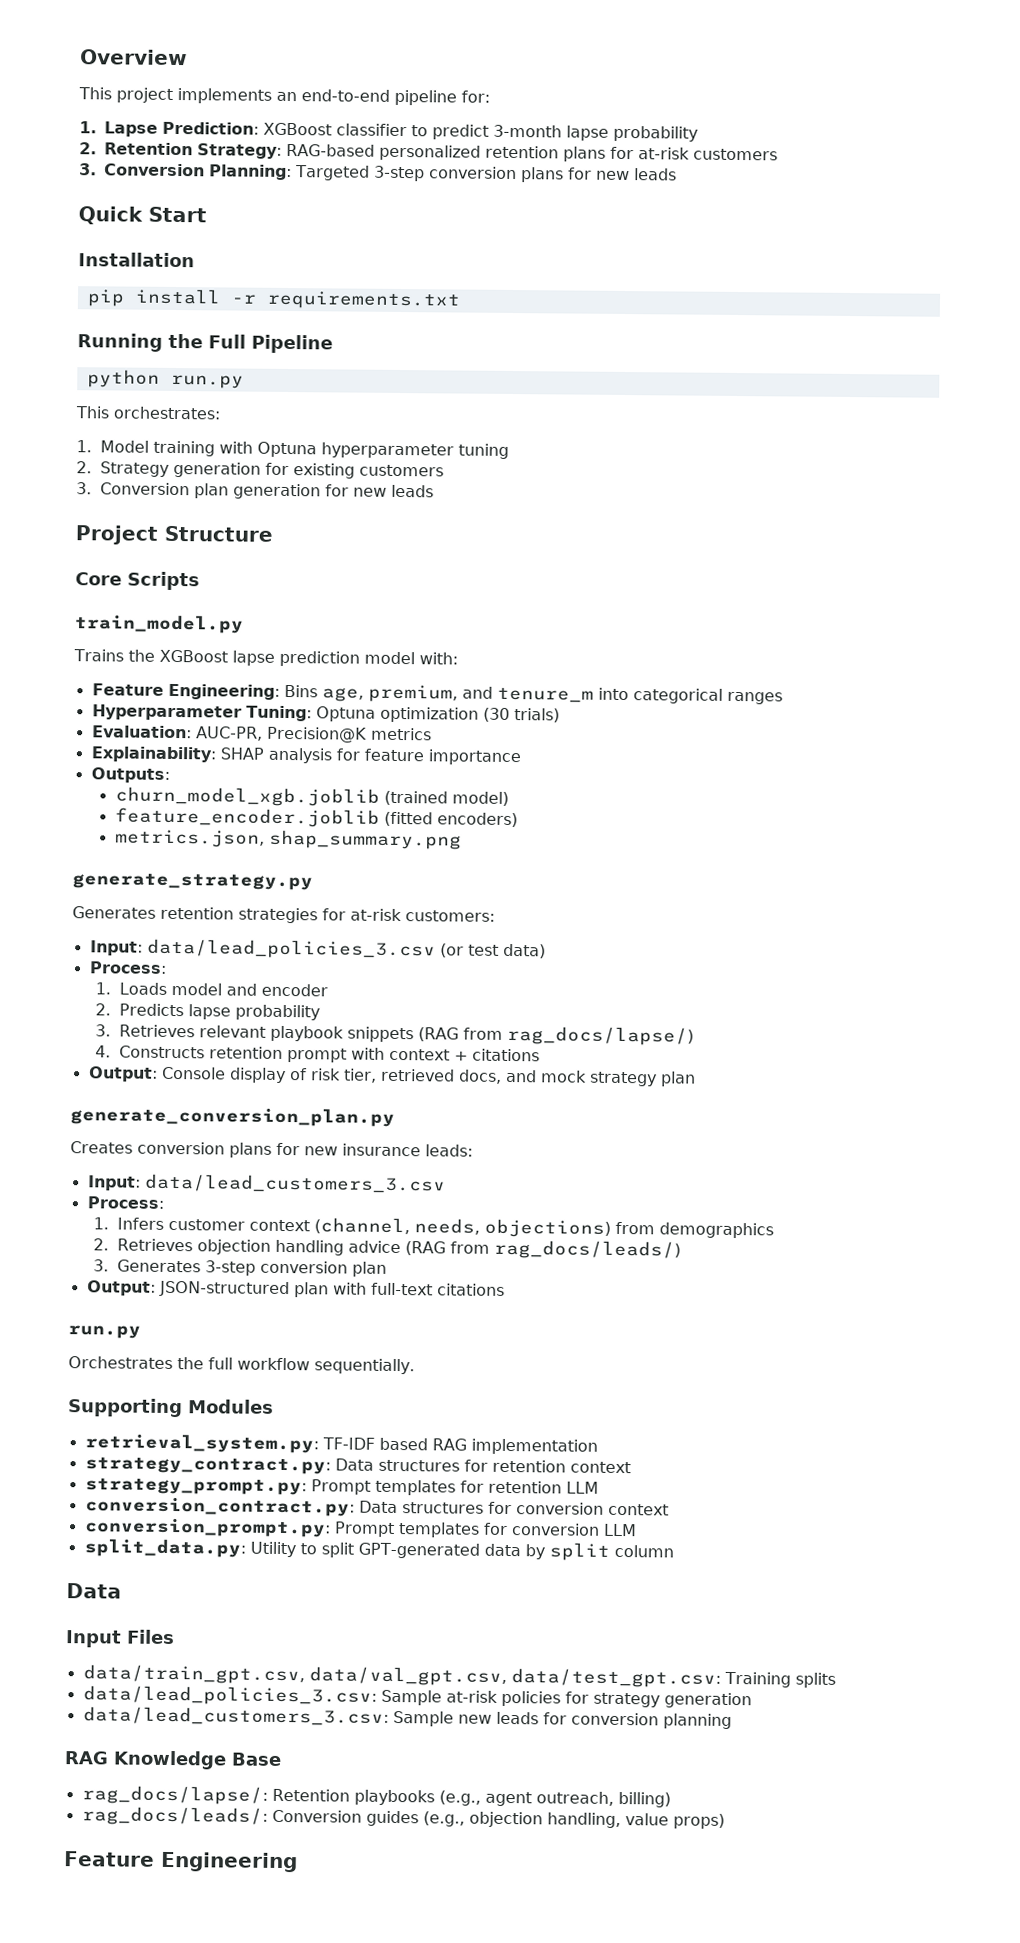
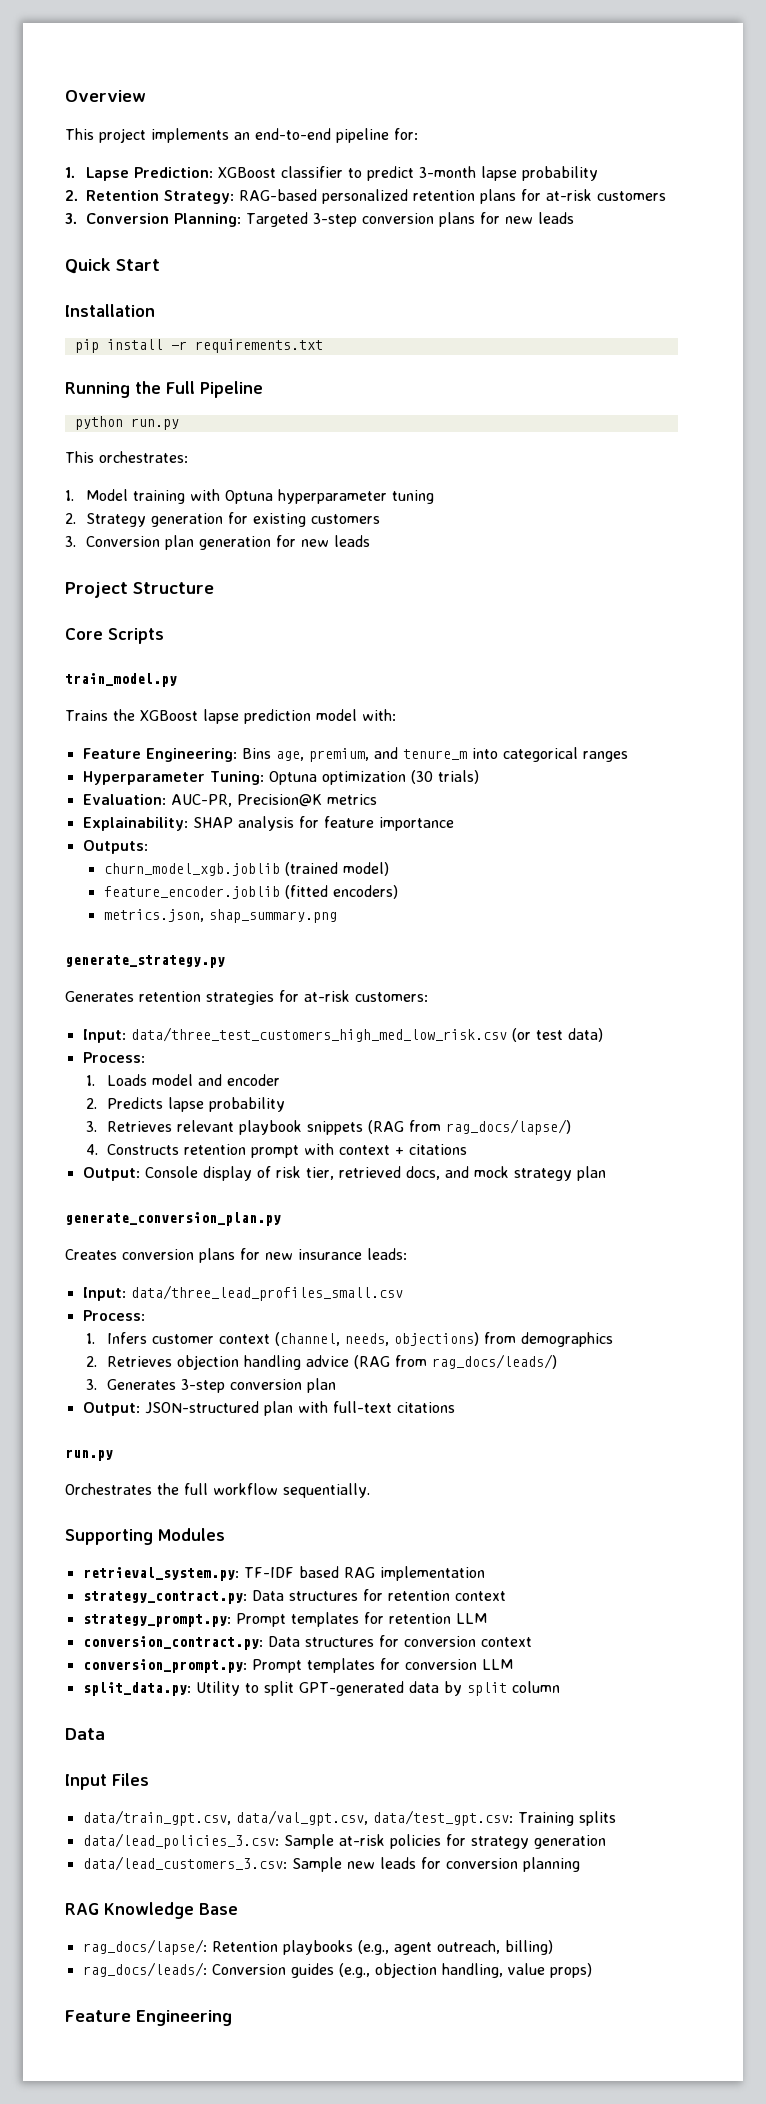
- Input: data/lead_policies_3.csv (or test data)
+ Input: data/three_test_customers_high_med_low_risk.csv (or test data)
- Input: data/lead_customers_3.csv
+ Input: data/three_lead_profiles_small.csv

